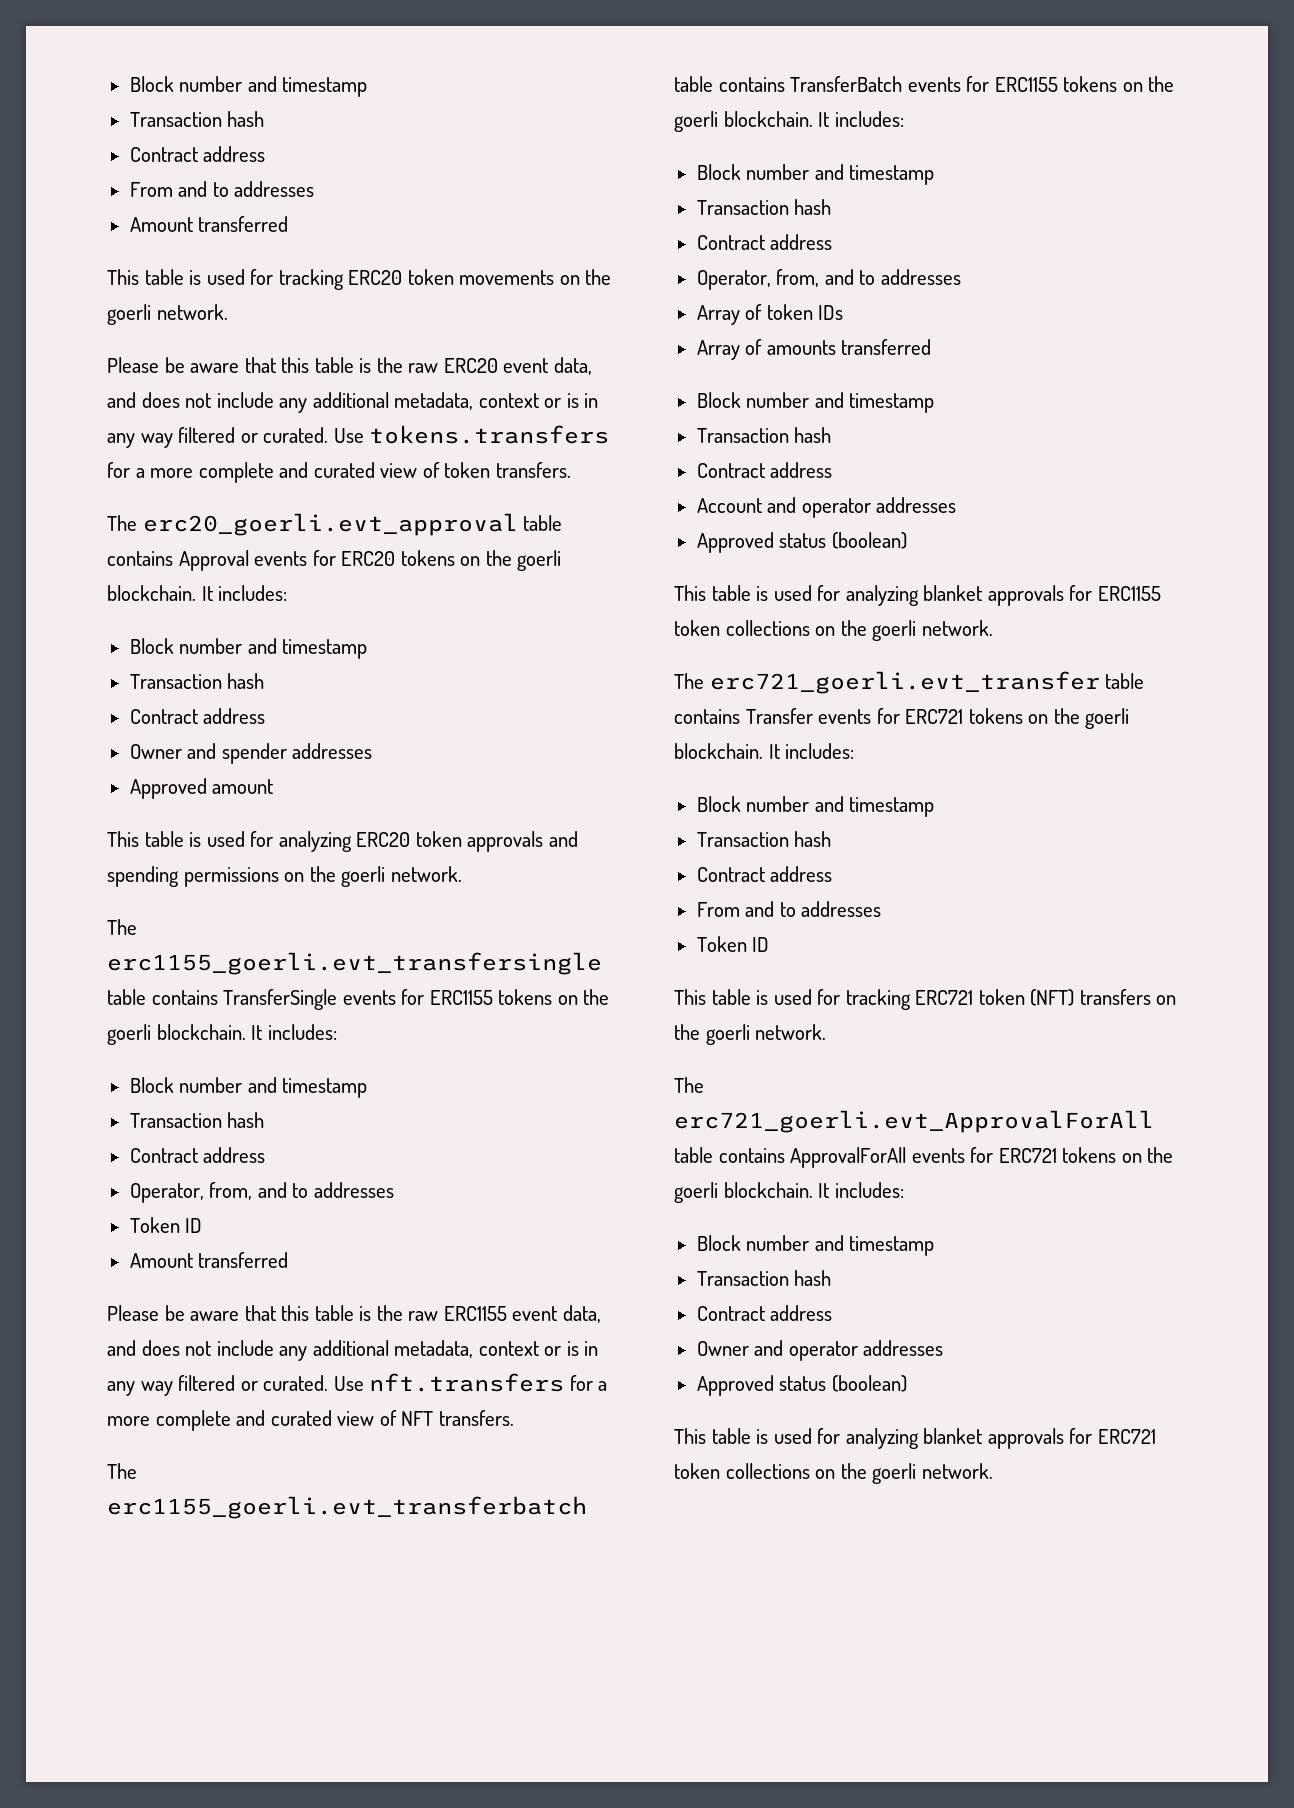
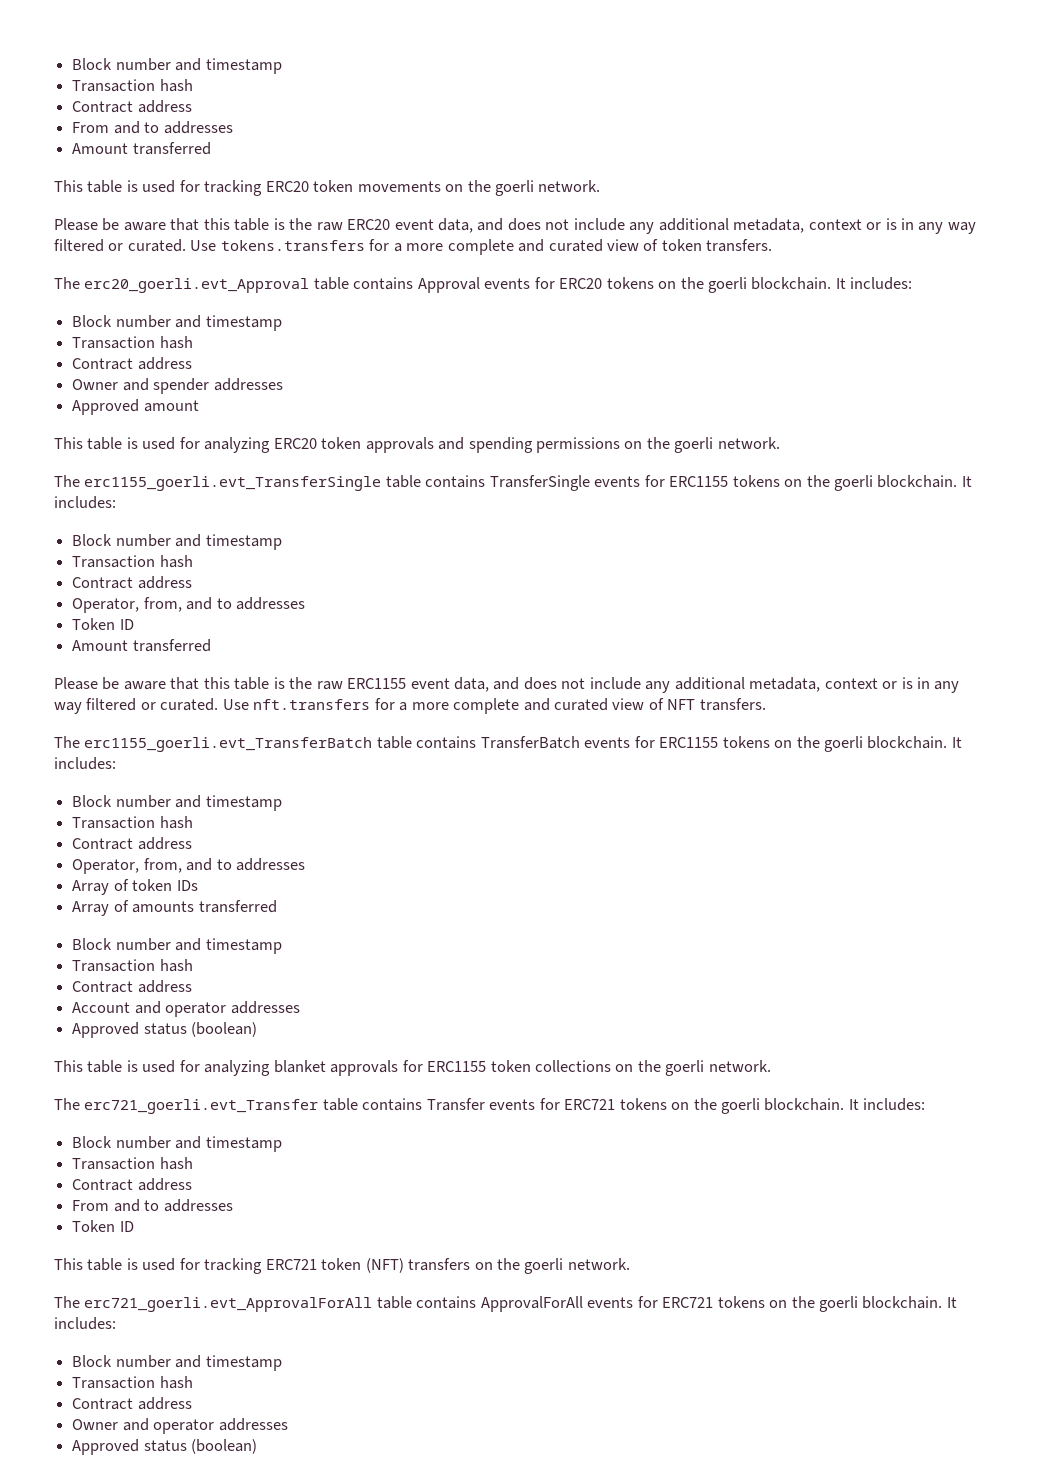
- The erc20_goerli.evt_approval table contains Approval events for ERC20 tokens on the goerli blockchain.
+ The erc20_goerli.evt_Approval table contains Approval events for ERC20 tokens on the goerli blockchain.
- The erc1155_goerli.evt_transfersingle table contains TransferSingle events for ERC1155 tokens on the goerli blockchain.
+ The erc1155_goerli.evt_TransferSingle table contains TransferSingle events for ERC1155 tokens on the goerli blockchain.
- The erc1155_goerli.evt_transferbatch table contains TransferBatch events for ERC1155 tokens on the goerli blockchain.
+ The erc1155_goerli.evt_TransferBatch table contains TransferBatch events for ERC1155 tokens on the goerli blockchain.
- The erc721_goerli.evt_transfer table contains Transfer events for ERC721 tokens on the goerli blockchain.
+ The erc721_goerli.evt_Transfer table contains Transfer events for ERC721 tokens on the goerli blockchain.
- This table is used for analyzing blanket approvals for ERC721 token collections on the goerli network.

